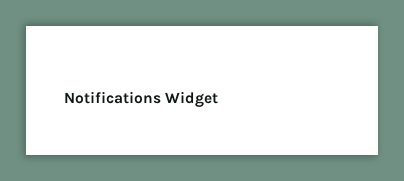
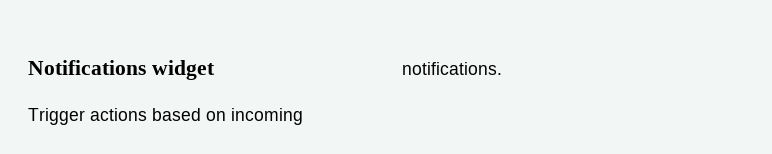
- Notifications Widget
+ Notifications widget
+ Trigger actions based on incoming notifications.

